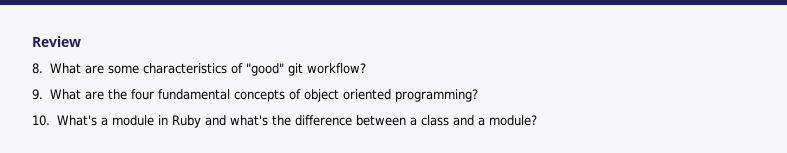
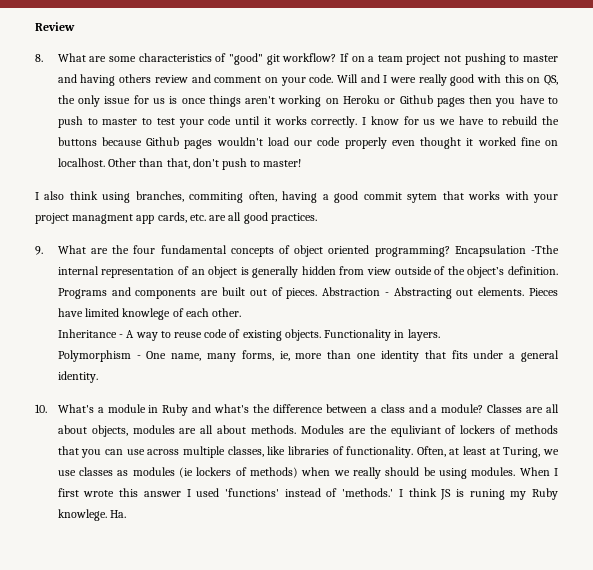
+ If on a team project not pushing to master and having others review and comment on your code. Will and I were really good with this on QS, the only issue for us is once things aren't working on Heroku or Github pages then you have to push to master to test your code until it works correctly. I know for us we have to rebuild the buttons because Github pages wouldn't load our code properly even thought it worked fine on localhost. Other than that, don't push to master!
+ I also think using branches, commiting often, having a good commit sytem that works with your project managment app cards, etc. are all good practices.
+ Encapsulation -Tthe internal representation of an object is generally hidden from view outside of the object’s definition. Programs and components are built out of pieces. Abstraction - Abstracting out elements. Pieces have limited knowlege of each other.
+ Inheritance - A way to reuse code of existing objects. Functionality in layers.
+ Polymorphism - One name, many forms, ie, more than one identity that fits under a general identity.
+ Classes are all about objects, modules are all about methods. Modules are the equliviant of lockers of methods that you can use across multiple classes, like libraries of functionality. Often, at least at Turing, we use classes as modules (ie lockers of methods) when we really should be using modules. When I first wrote this answer I used 'functions' instead of 'methods.' I think JS is runing my Ruby knowlege. Ha.

